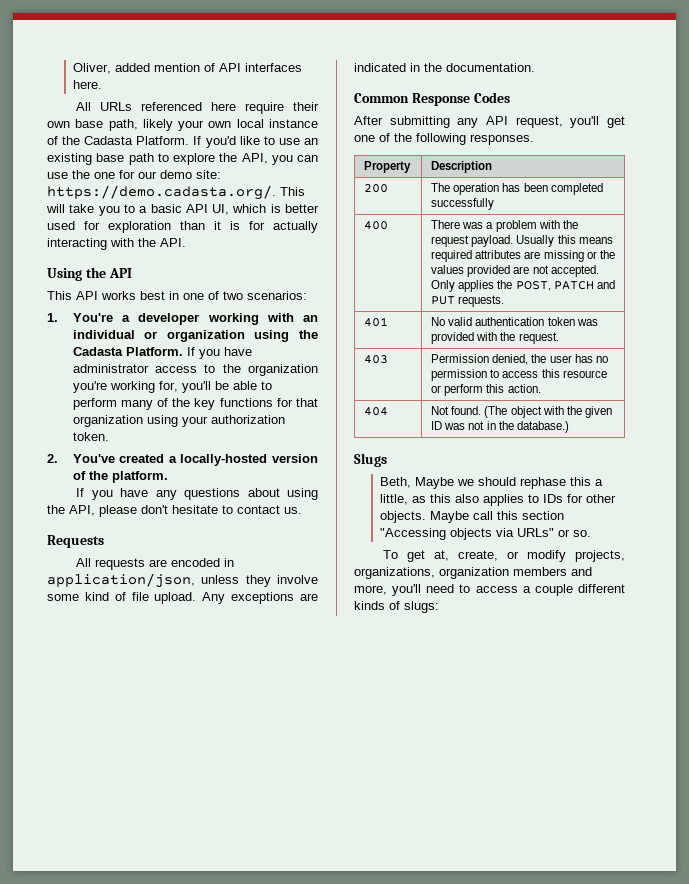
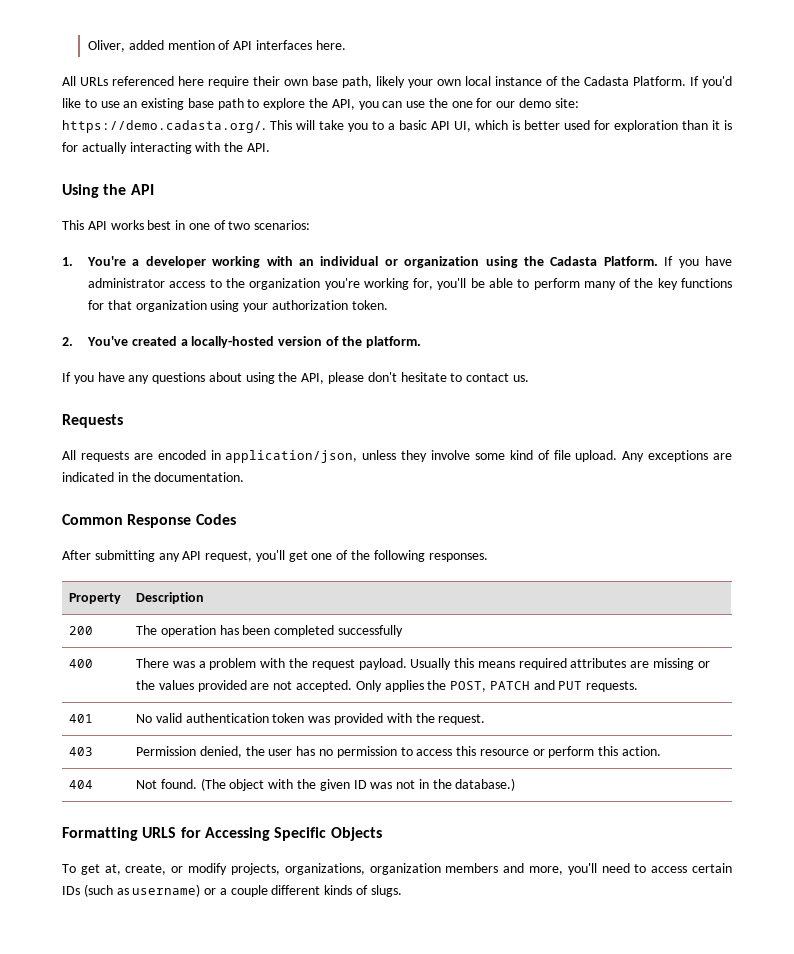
- Slugs
- Beth, Maybe we should rephase this a little, as this also applies to IDs for other objects. Maybe call this section "Accessing objects via URLs" or so.
+ Formatting URLS for Accessing Specific Objects
- To get at, create, or modify projects, organizations, organization members and more, you'll need to access a couple different kinds of slugs:
+ To get at, create, or modify projects, organizations, organization members and more, you'll need to access certain IDs (such as username) or a couple different kinds of slugs.

